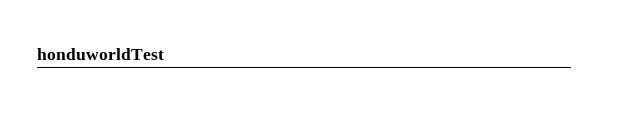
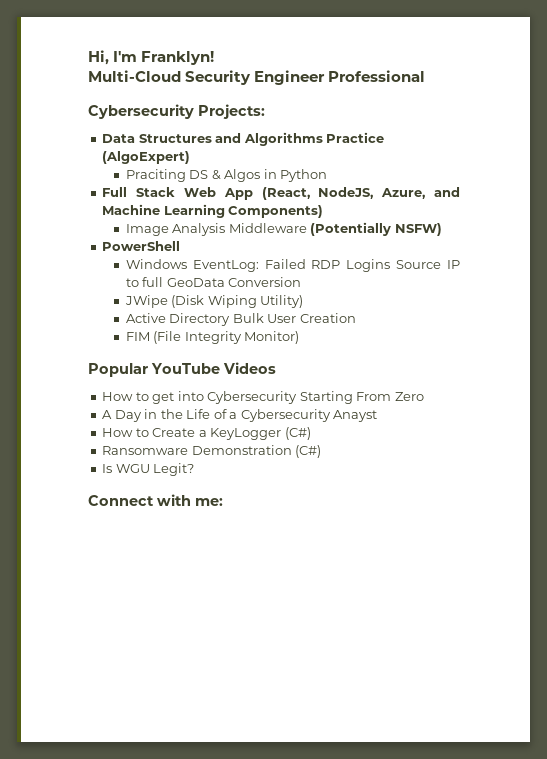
- honduworldTest
+ Hi, I'm Franklyn!
+ Multi-Cloud Security Engineer Professional
+ Cybersecurity Projects:
+ Data Structures and Algorithms Practice (AlgoExpert)
+ Praciting DS & Algos in Python
+ Full Stack Web App (React, NodeJS, Azure, and Machine Learning Components)
+ Image Analysis Middleware (Potentially NSFW)
+ PowerShell
+ Windows EventLog: Failed RDP Logins Source IP to full GeoData Conversion
+ JWipe (Disk Wiping Utility)
+ Active Directory Bulk User Creation
+ FIM (File Integrity Monitor)
+ Popular YouTube Videos
+ How to get into Cybersecurity Starting From Zero
+ A Day in the Life of a Cybersecurity Anayst
+ How to Create a KeyLogger (C#)
+ Ransomware Demonstration (C#)
+ Is WGU Legit?
+ Connect with me:

